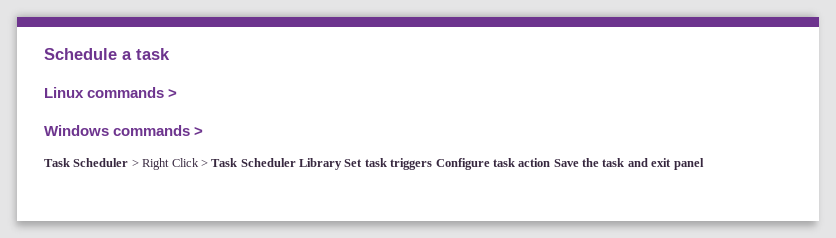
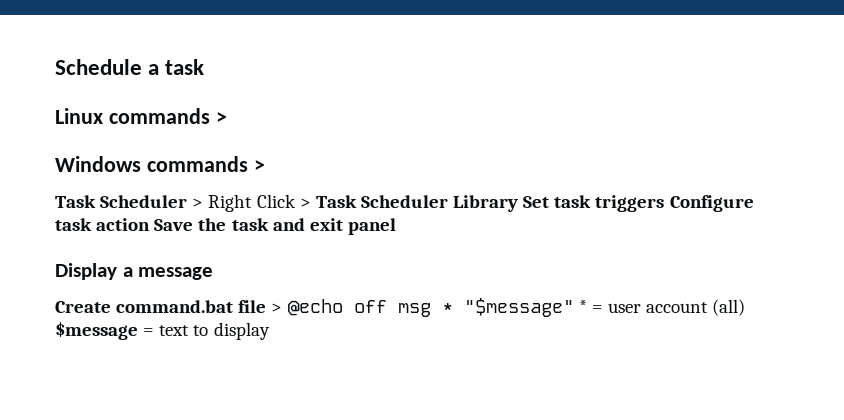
+ Display a message
+ Create command.bat file > @echo off msg * "$message" * = user account (all) $message = text to display

